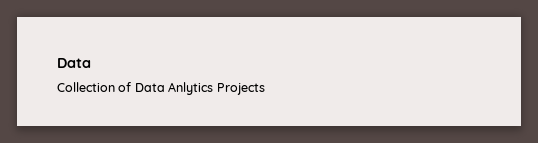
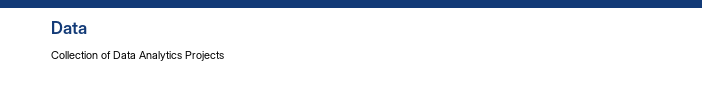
- Collection of Data Anlytics Projects
+ Collection of Data Analytics Projects

